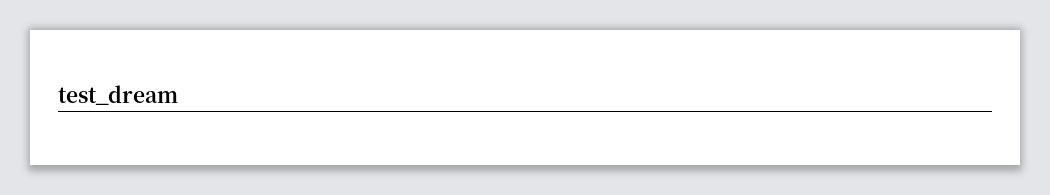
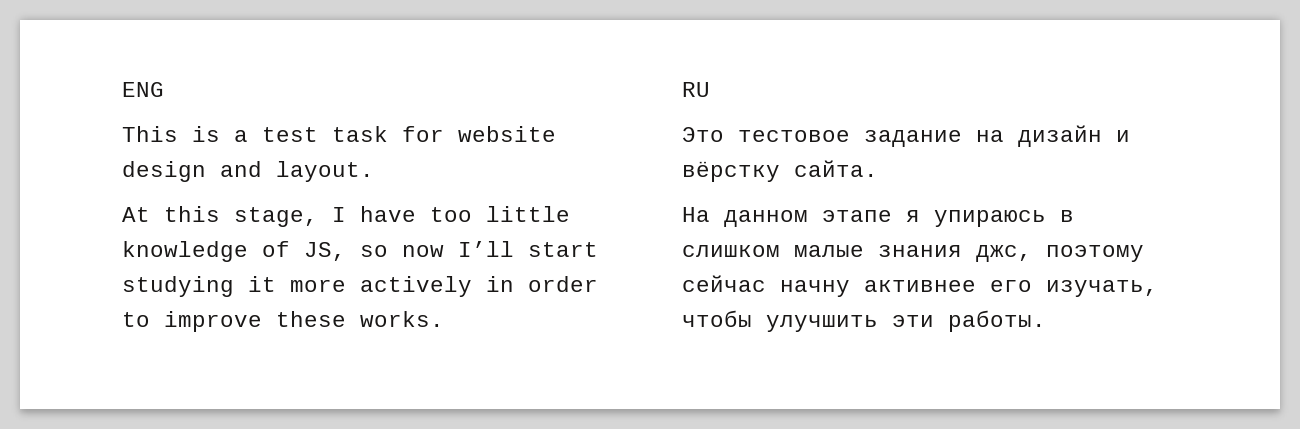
- test_dream
+ ENG
+ This is a test task for website design and layout.
+ At this stage, I have too little knowledge of JS, so now I’ll start studying it more actively in order to improve these works.
+ RU
+ Это тестовое задание на дизайн и вёрстку сайта.
+ На данном этапе я упираюсь в слишком малые знания джс, поэтому сейчас начну активнее его изучать, чтобы улучшить эти работы.

